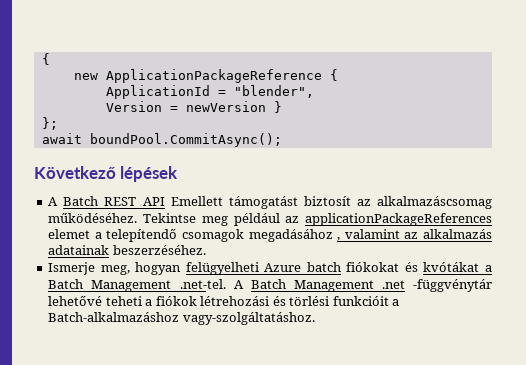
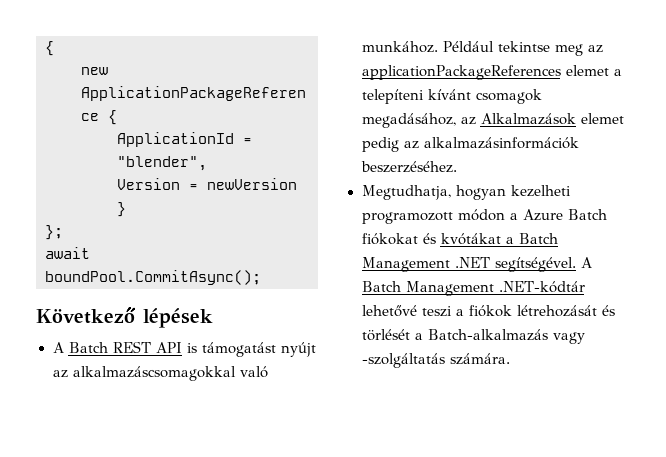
- A Batch REST API Emellett támogatást biztosít az alkalmazáscsomag működéséhez. Tekintse meg például az applicationPackageReferences elemet a telepítendő csomagok megadásához , valamint az alkalmazás adatainak beszerzéséhez.
- Ismerje meg, hogyan felügyelheti Azure batch fiókokat és kvótákat a Batch Management .net-tel. A Batch Management .net -függvénytár lehetővé teheti a fiókok létrehozási és törlési funkcióit a Batch-alkalmazáshoz vagy-szolgáltatáshoz.
+ A Batch REST API is támogatást nyújt az alkalmazáscsomagokkal való munkához. Például tekintse meg az applicationPackageReferences elemet a telepíteni kívánt csomagok megadásához, az Alkalmazások elemet pedig az alkalmazásinformációk beszerzéséhez.
+ Megtudhatja, hogyan kezelheti programozott módon a Azure Batch fiókokat és kvótákat a Batch Management .NET segítségével. A Batch Management .NET-kódtár lehetővé teszi a fiókok létrehozását és törlését a Batch-alkalmazás vagy -szolgáltatás számára.

